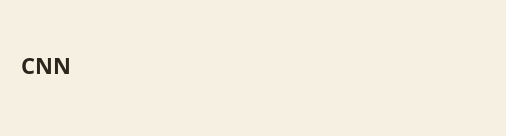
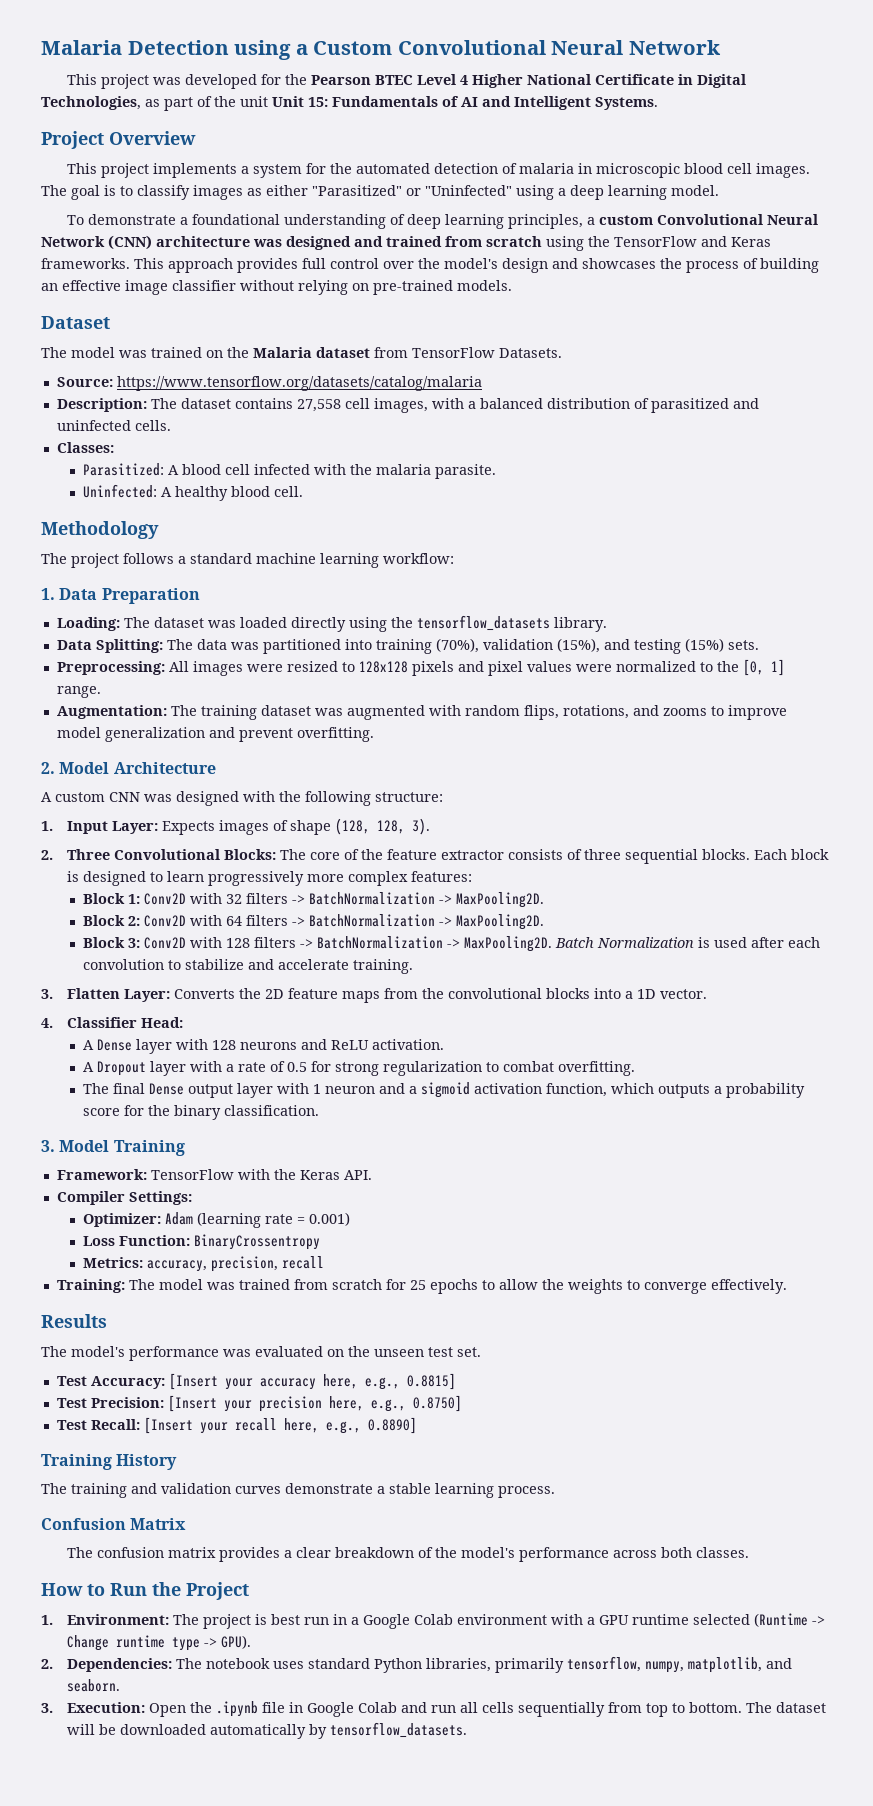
- CNN
+ Malaria Detection using a Custom Convolutional Neural Network
+ This project was developed for the Pearson BTEC Level 4 Higher National Certificate in Digital Technologies, as part of the unit Unit 15: Fundamentals of AI and Intelligent Systems.
+ Project Overview
+ This project implements a system for the automated detection of malaria in microscopic blood cell images. The goal is to classify images as either "Parasitized" or "Uninfected" using a deep learning model.
+ To demonstrate a foundational understanding of deep learning principles, a custom Convolutional Neural Network (CNN) architecture was designed and trained from scratch using the TensorFlow and Keras frameworks. This approach provides full control over the model's design and showcases the process of building an effective image classifier without relying on pre-trained models.
+ Dataset
+ The model was trained on the Malaria dataset from TensorFlow Datasets.
+ Source: https://www.tensorflow.org/datasets/catalog/malaria
+ Description: The dataset contains 27,558 cell images, with a balanced distribution of parasitized and uninfected cells.
+ Classes:
+ Parasitized: A blood cell infected with the malaria parasite.
+ Uninfected: A healthy blood cell.
+ Methodology
+ The project follows a standard machine learning workflow:
+ 1. Data Preparation
+ Loading: The dataset was loaded directly using the tensorflow_datasets library.
+ Data Splitting: The data was partitioned into training (70%), validation (15%), and testing (15%) sets.
+ Preprocessing: All images were resized to 128x128 pixels and pixel values were normalized to the [0, 1] range.
+ Augmentation: The training dataset was augmented with random flips, rotations, and zooms to improve model generalization and prevent overfitting.
+ 2. Model Architecture
+ A custom CNN was designed with the following structure:
+ 1. Input Layer: Expects images of shape (128, 128, 3).
+ 2. Three Convolutional Blocks: The core of the feature extractor consists of three sequential blocks. Each block is designed to learn progressively more complex features:
+ Block 1: Conv2D with 32 filters -> BatchNormalization -> MaxPooling2D.
+ Block 2: Conv2D with 64 filters -> BatchNormalization -> MaxPooling2D.
+ Block 3: Conv2D with 128 filters -> BatchNormalization -> MaxPooling2D. Batch Normalization is used after each convolution to stabilize and accelerate training.
+ 3. Flatten Layer: Converts the 2D feature maps from the convolutional blocks into a 1D vector.
+ 4. Classifier Head:
+ A Dense layer with 128 neurons and ReLU activation.
+ A Dropout layer with a rate of 0.5 for strong regularization to combat overfitting.
+ The final Dense output layer with 1 neuron and a sigmoid activation function, which outputs a probability score for the binary classification.
+ 3. Model Training
+ Framework: TensorFlow with the Keras API.
+ Compiler Settings:
+ Optimizer: Adam (learning rate = 0.001)
+ Loss Function: BinaryCrossentropy
+ Metrics: accuracy, precision, recall
+ Training: The model was trained from scratch for 25 epochs to allow the weights to converge effectively.
+ Results
+ The model's performance was evaluated on the unseen test set.
+ Test Accuracy: [Insert your accuracy here, e.g., 0.8815]
+ Test Precision: [Insert your precision here, e.g., 0.8750]
+ Test Recall: [Insert your recall here, e.g., 0.8890]
+ Training History
+ The training and validation curves demonstrate a stable learning process.
+ Confusion Matrix
+ The confusion matrix provides a clear breakdown of the model's performance across both classes.
+ How to Run the Project
+ 1. Environment: The project is best run in a Google Colab environment with a GPU runtime selected (Runtime -> Change runtime type -> GPU).
+ 2. Dependencies: The notebook uses standard Python libraries, primarily tensorflow, numpy, matplotlib, and seaborn.
+ 3. Execution: Open the .ipynb file in Google Colab and run all cells sequentially from top to bottom. The dataset will be downloaded automatically by tensorflow_datasets.

